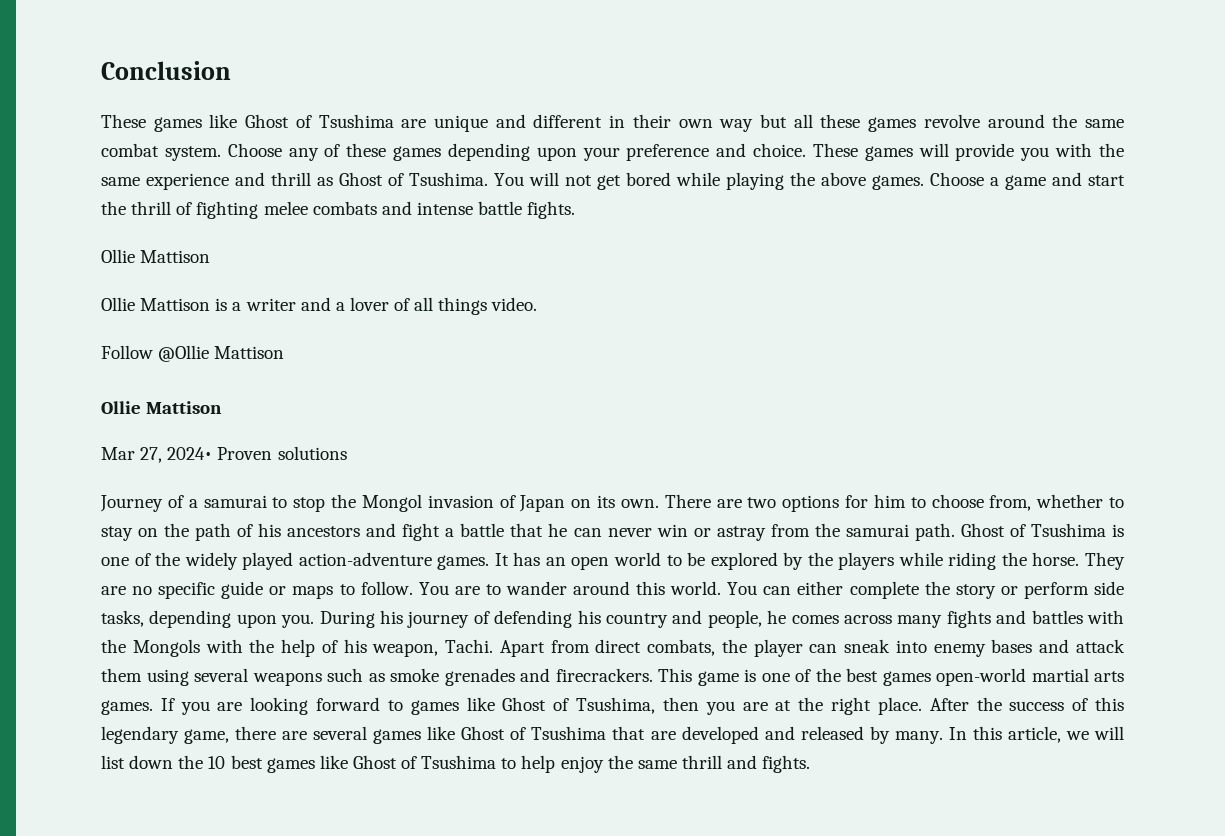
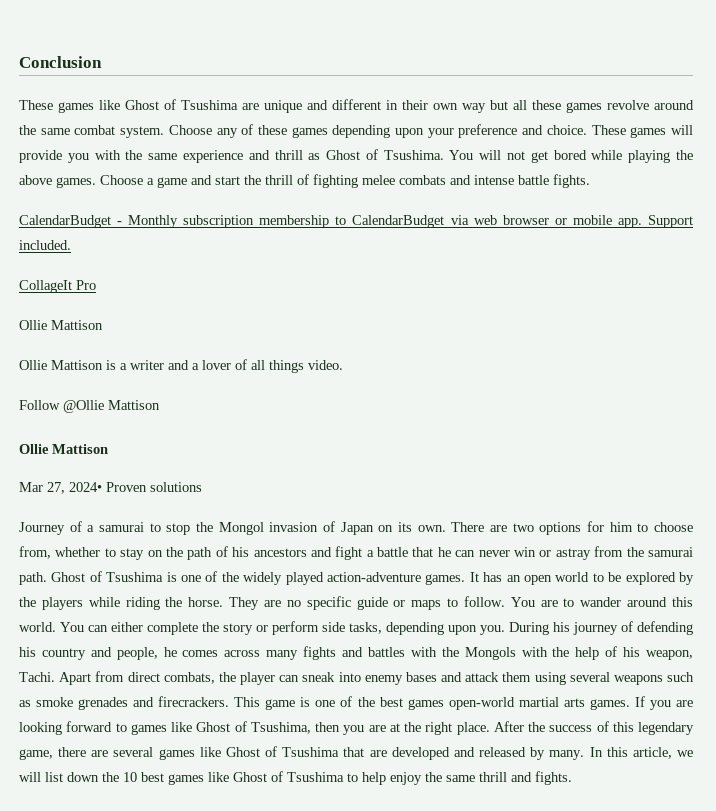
+ CalendarBudget - Monthly subscription membership to CalendarBudget via web browser or mobile app. Support included.
+ CollageIt Pro

